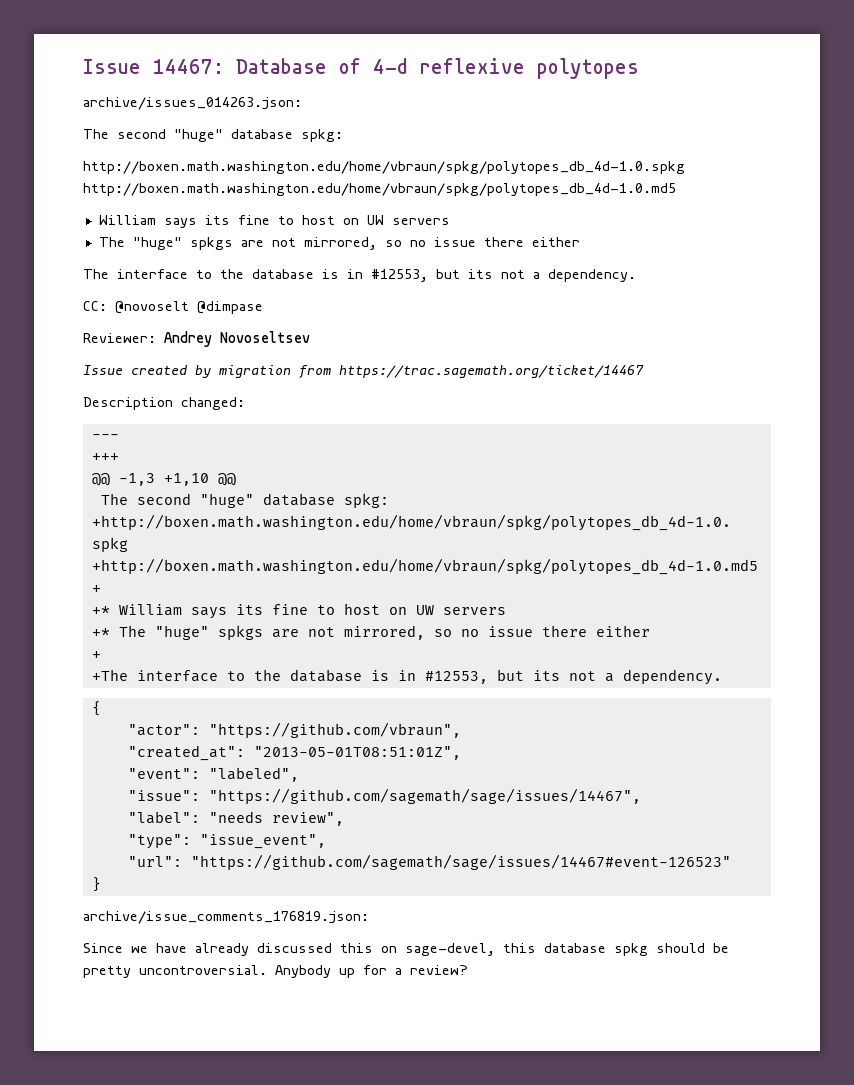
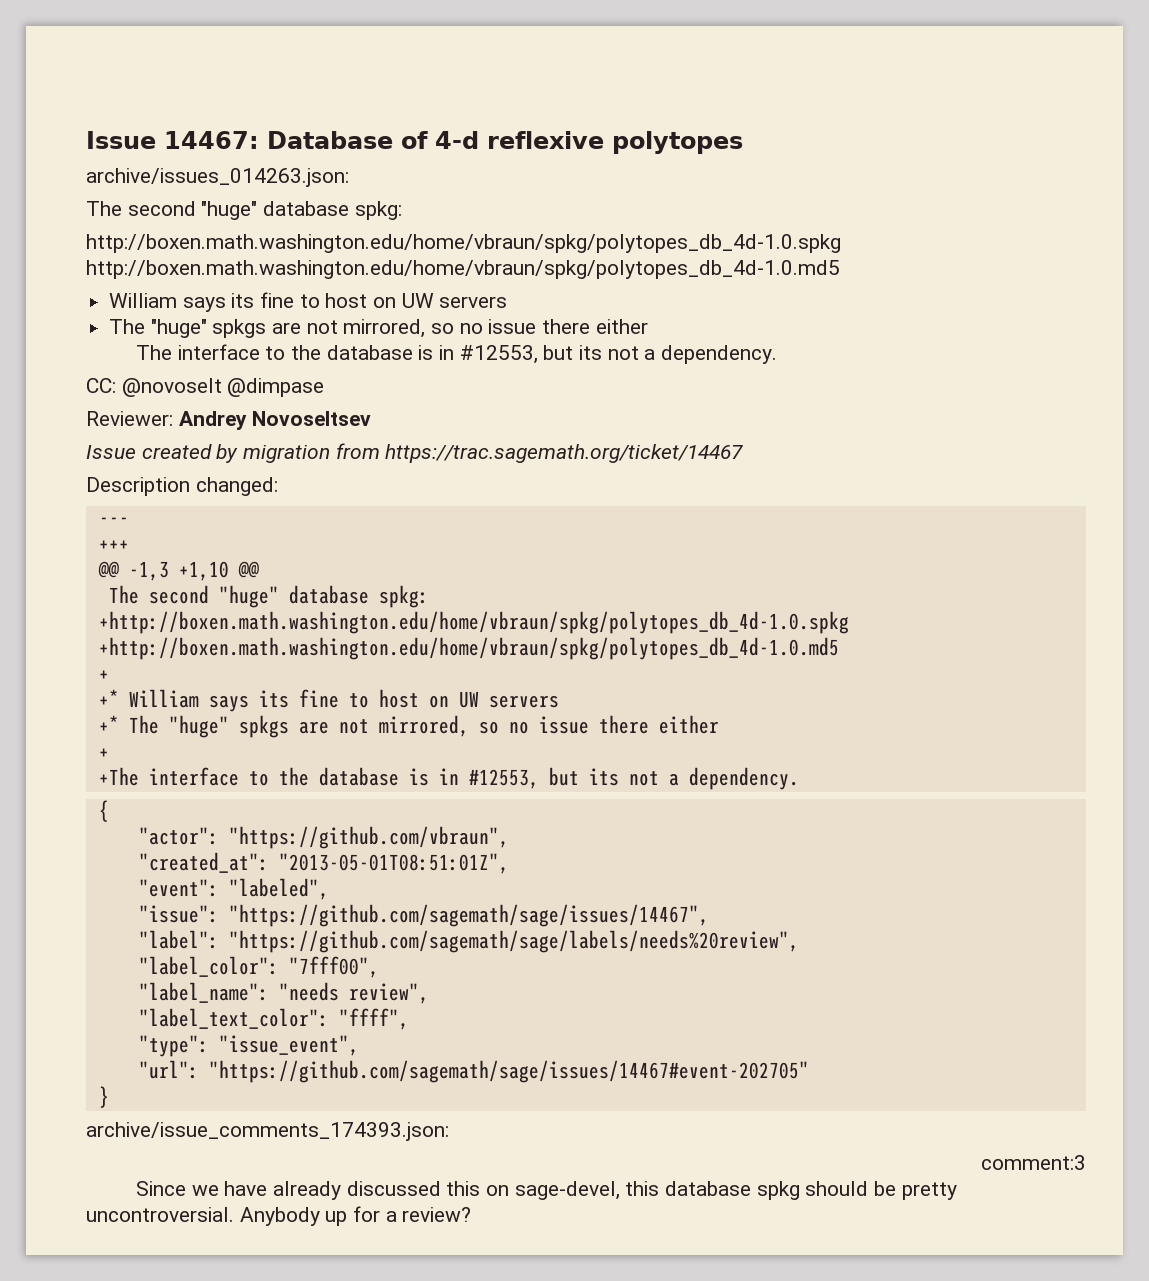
- "label": "needs review",
+ "label": "https://github.com/sagemath/sage/labels/needs%20review",
+ "label_color": "7fff00",
+ "label_name": "needs review",
+ "label_text_color": "ffff",
- "url": "https://github.com/sagemath/sage/issues/14467#event-126523"
+ "url": "https://github.com/sagemath/sage/issues/14467#event-202705"
- archive/issue_comments_176819.json:
+ archive/issue_comments_174393.json:
+ comment:3

